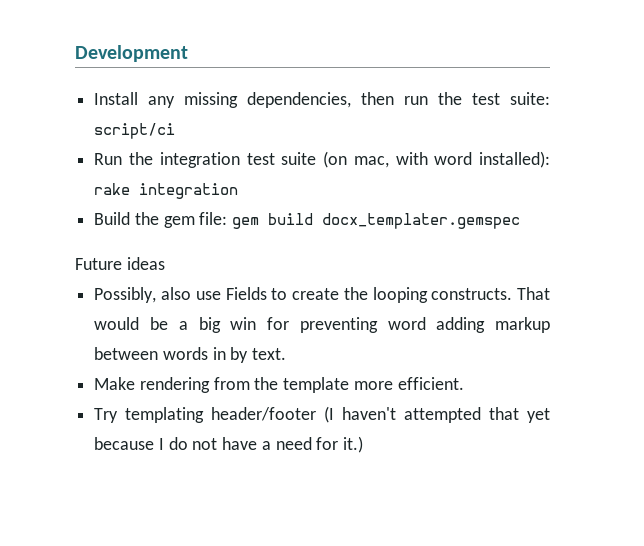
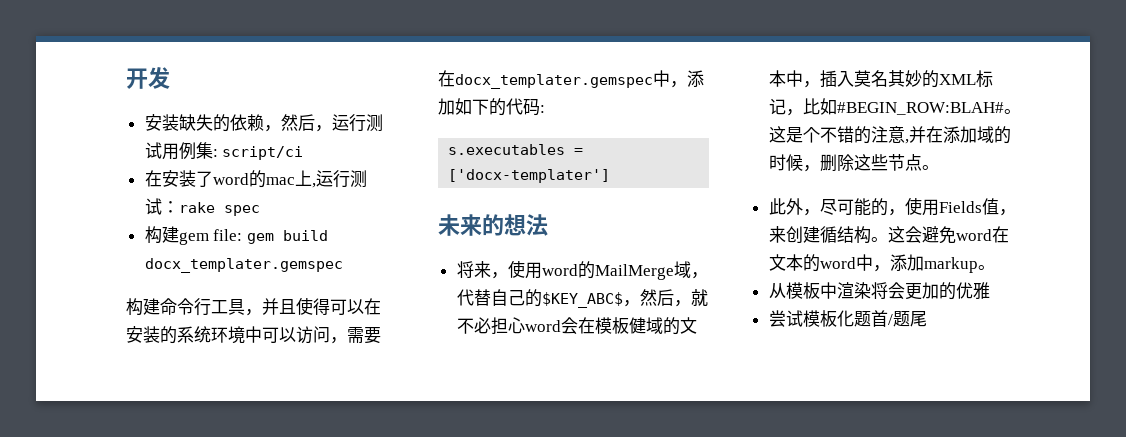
- Development
- Install any missing dependencies, then run the test suite: script/ci
- Run the integration test suite (on mac, with word installed): rake integration
- Build the gem file: gem build docx_templater.gemspec
+ 开发
+ 安装缺失的依赖，然后，运行测试用例集: script/ci
+ 在安装了word的mac上,运行测试：rake spec
+ 构建gem file: gem build docx_templater.gemspec
- Future ideas
- Possibly, also use Fields to create the looping constructs. That would be a big win for preventing word adding markup between words in by text.
- Make rendering from the template more efficient.
- Try templating header/footer (I haven't attempted that yet because I do not have a need for it.)
+ 构建命令行工具，并且使得可以在安装的系统环境中可以访问，需要在docx_templater.gemspec中，添加如下的代码:
+ s.executables = ['docx-templater']
+ 未来的想法
+ 将来，使用word的MailMerge域，代替自己的$KEY_ABC$，然后，就不必担心word会在模板健域的文本中，插入莫名其妙的XML标记，比如#BEGIN_ROW:BLAH#。这是个不错的注意,并在添加域的时候，删除这些节点。
+ 此外，尽可能的，使用Fields值，来创建循结构。这会避免word在文本的word中，添加markup。
+ 从模板中渲染将会更加的优雅
+ 尝试模板化题首/题尾

